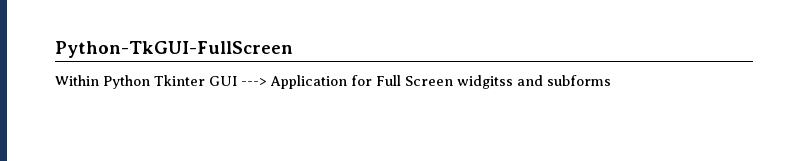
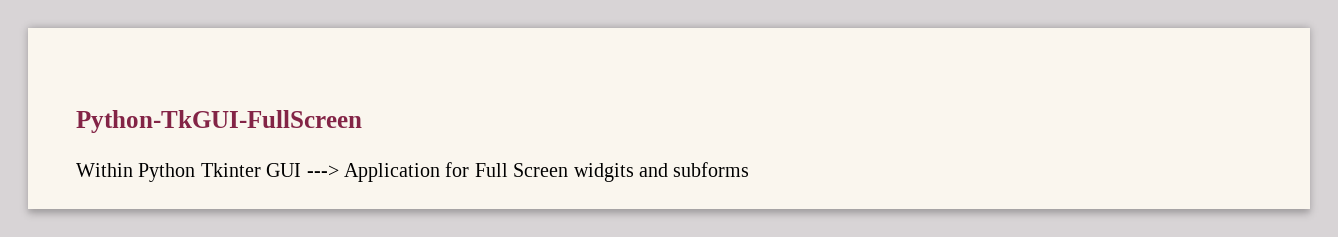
- Within Python Tkinter GUI ---> Application for Full Screen widgitss and subforms
+ Within Python Tkinter GUI ---> Application for Full Screen widgits and subforms

